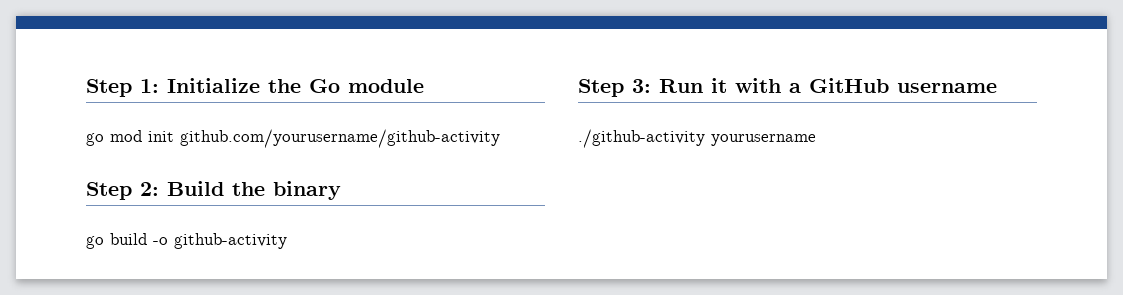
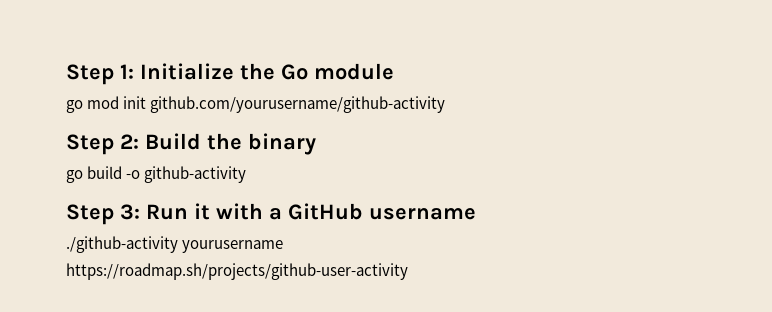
+ https://roadmap.sh/projects/github-user-activity

